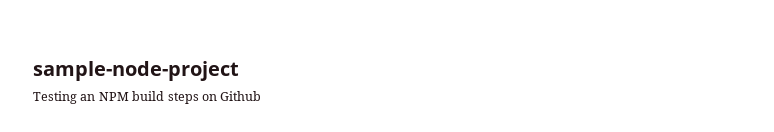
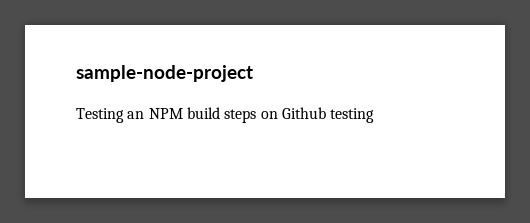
- Testing an NPM build steps on Github
+ Testing an NPM build steps on Github testing

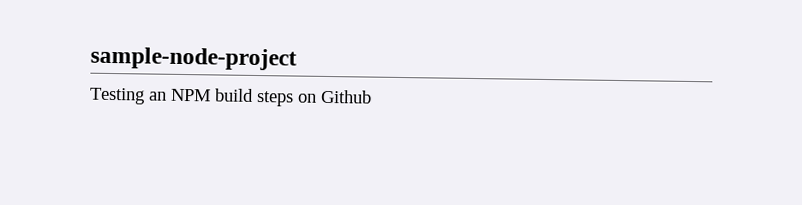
- Testing an NPM build steps on Github testing
+ Testing an NPM build steps on Github

